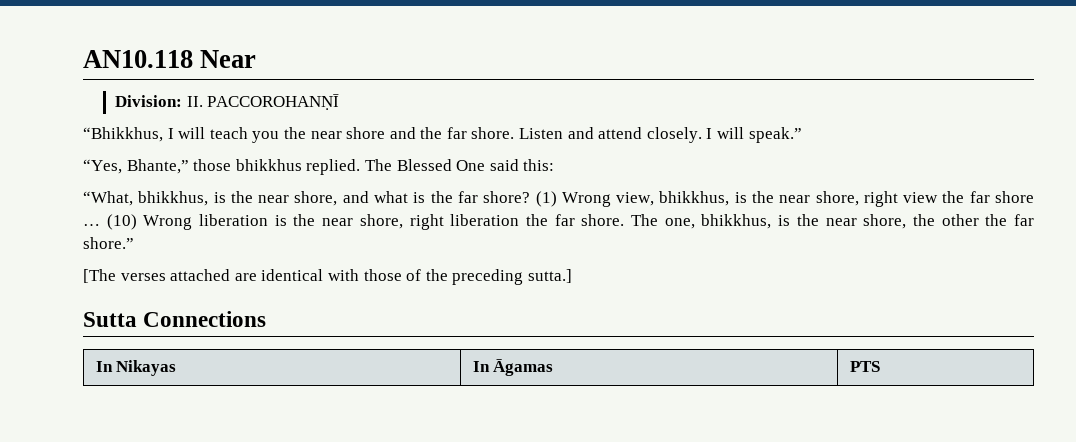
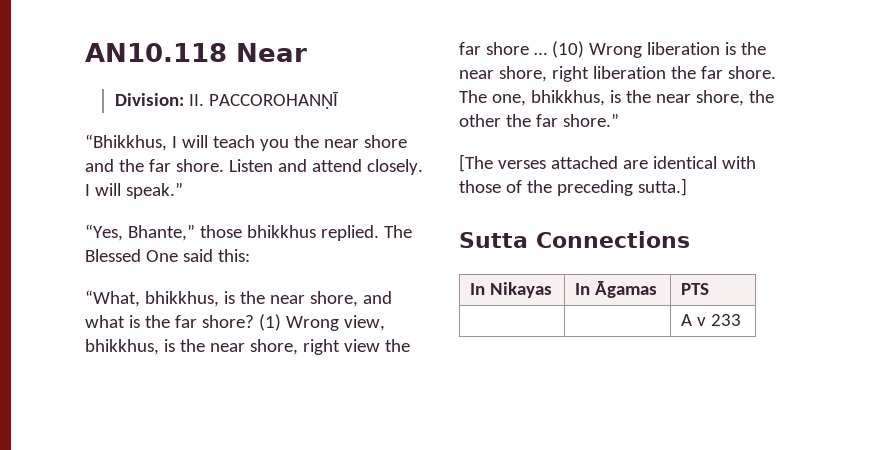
+ | | A v 233

